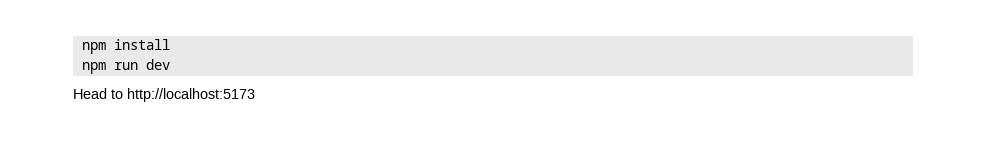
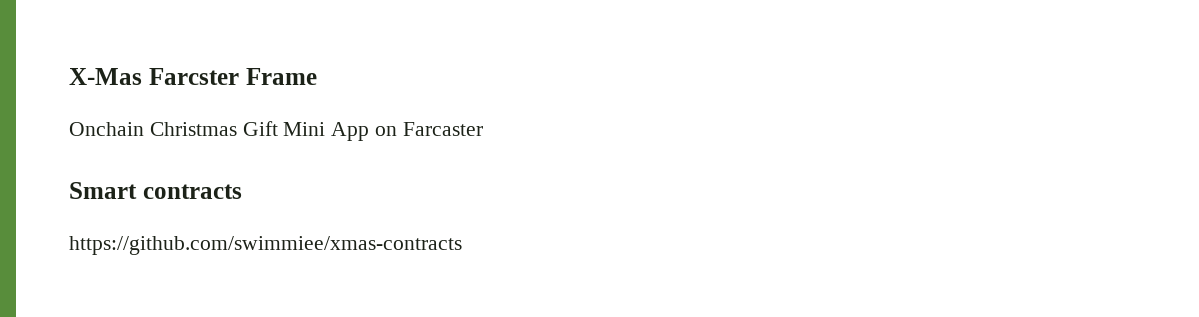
- npm install
- npm run dev
- Head to http://localhost:5173
+ X-Mas Farcster Frame
+ Onchain Christmas Gift Mini App on Farcaster
+ Smart contracts
+ https://github.com/swimmiee/xmas-contracts

